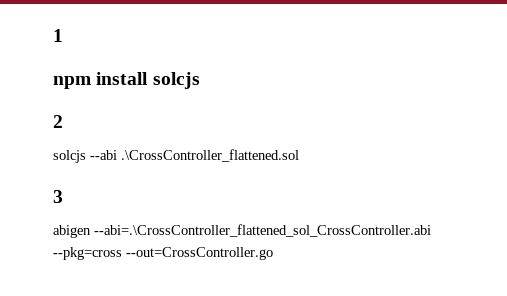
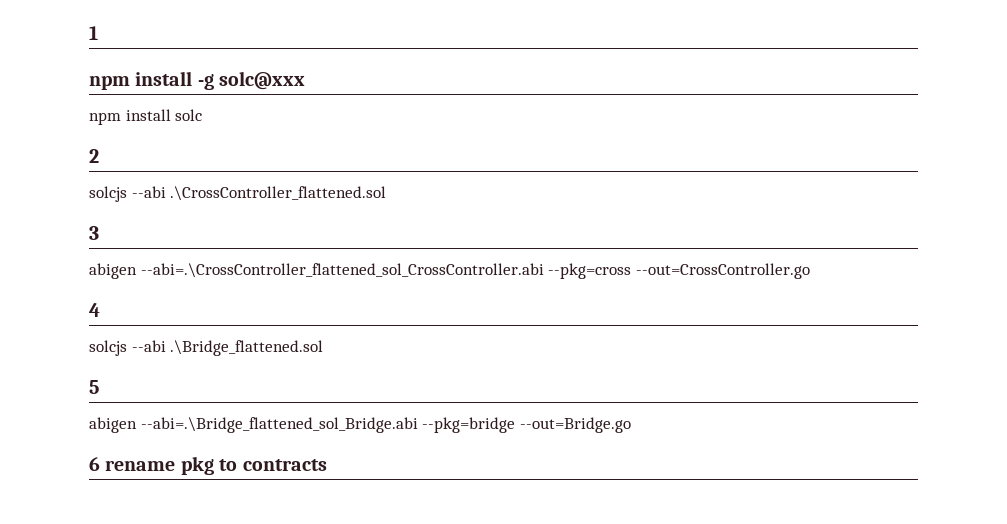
- npm install solcjs
+ npm install -g solc@xxx
+ npm install solc
+ 4
+ solcjs --abi .\Bridge_flattened.sol
+ 5
+ abigen --abi=.\Bridge_flattened_sol_Bridge.abi --pkg=bridge --out=Bridge.go
+ 6 rename pkg to contracts

